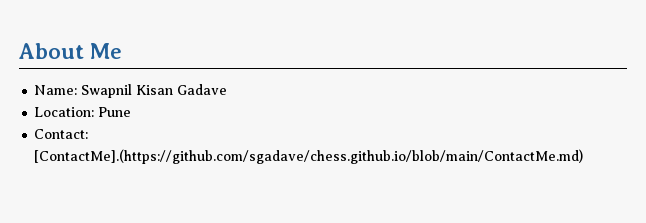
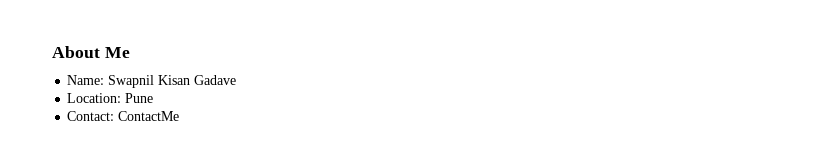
- Contact: [ContactMe].(https://github.com/sgadave/chess.github.io/blob/main/ContactMe.md)
+ Contact: ContactMe

